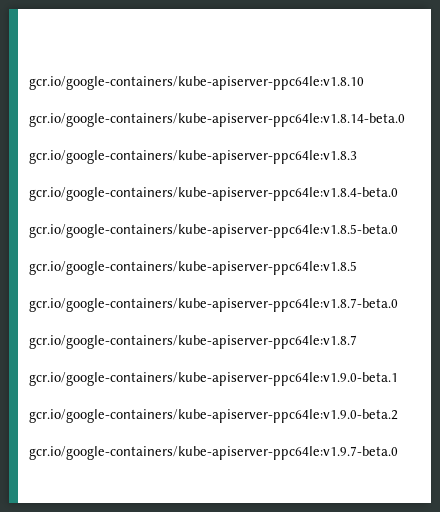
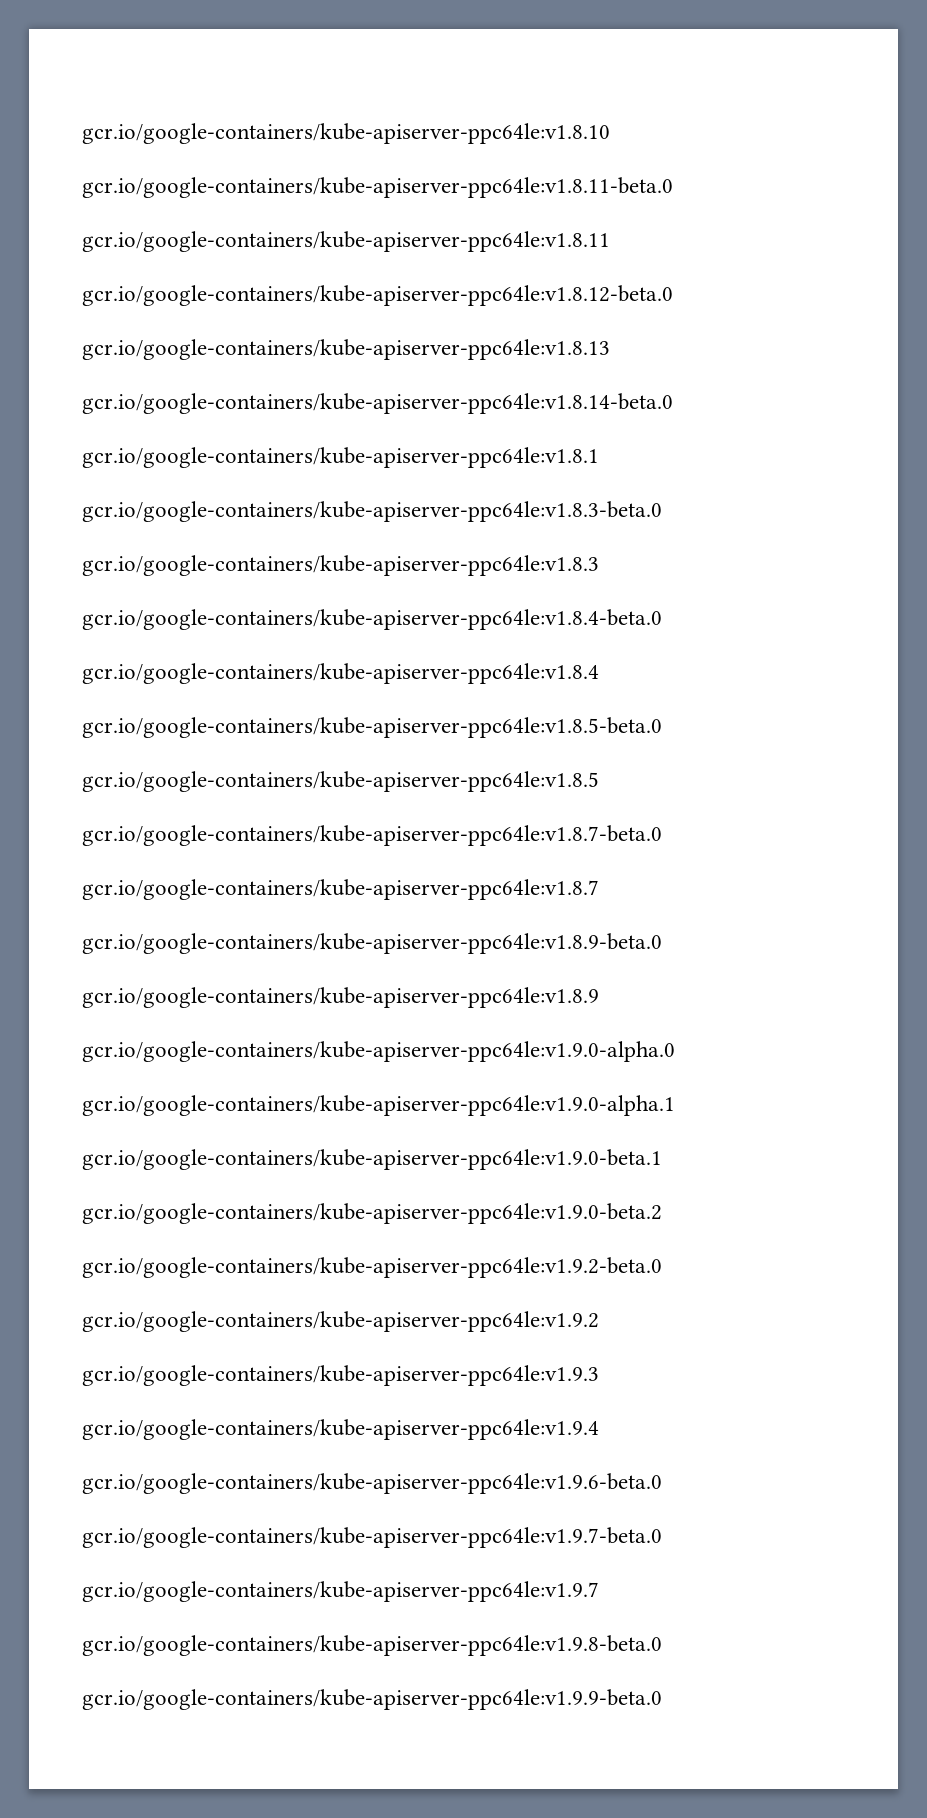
+ gcr.io/google-containers/kube-apiserver-ppc64le:v1.8.11-beta.0
+ gcr.io/google-containers/kube-apiserver-ppc64le:v1.8.11
+ gcr.io/google-containers/kube-apiserver-ppc64le:v1.8.12-beta.0
+ gcr.io/google-containers/kube-apiserver-ppc64le:v1.8.13
+ gcr.io/google-containers/kube-apiserver-ppc64le:v1.8.1
+ gcr.io/google-containers/kube-apiserver-ppc64le:v1.8.3-beta.0
+ gcr.io/google-containers/kube-apiserver-ppc64le:v1.8.4
+ gcr.io/google-containers/kube-apiserver-ppc64le:v1.8.9-beta.0
+ gcr.io/google-containers/kube-apiserver-ppc64le:v1.8.9
+ gcr.io/google-containers/kube-apiserver-ppc64le:v1.9.0-alpha.0
+ gcr.io/google-containers/kube-apiserver-ppc64le:v1.9.0-alpha.1
  gcr.io/google-containers/kube-apiserver-ppc64le:v1.9.0-beta.1
  gcr.io/google-containers/kube-apiserver-ppc64le:v1.9.0-beta.2
+ gcr.io/google-containers/kube-apiserver-ppc64le:v1.9.2-beta.0
+ gcr.io/google-containers/kube-apiserver-ppc64le:v1.9.2
+ gcr.io/google-containers/kube-apiserver-ppc64le:v1.9.3
+ gcr.io/google-containers/kube-apiserver-ppc64le:v1.9.4
+ gcr.io/google-containers/kube-apiserver-ppc64le:v1.9.6-beta.0
  gcr.io/google-containers/kube-apiserver-ppc64le:v1.9.7-beta.0
+ gcr.io/google-containers/kube-apiserver-ppc64le:v1.9.7
+ gcr.io/google-containers/kube-apiserver-ppc64le:v1.9.8-beta.0
+ gcr.io/google-containers/kube-apiserver-ppc64le:v1.9.9-beta.0

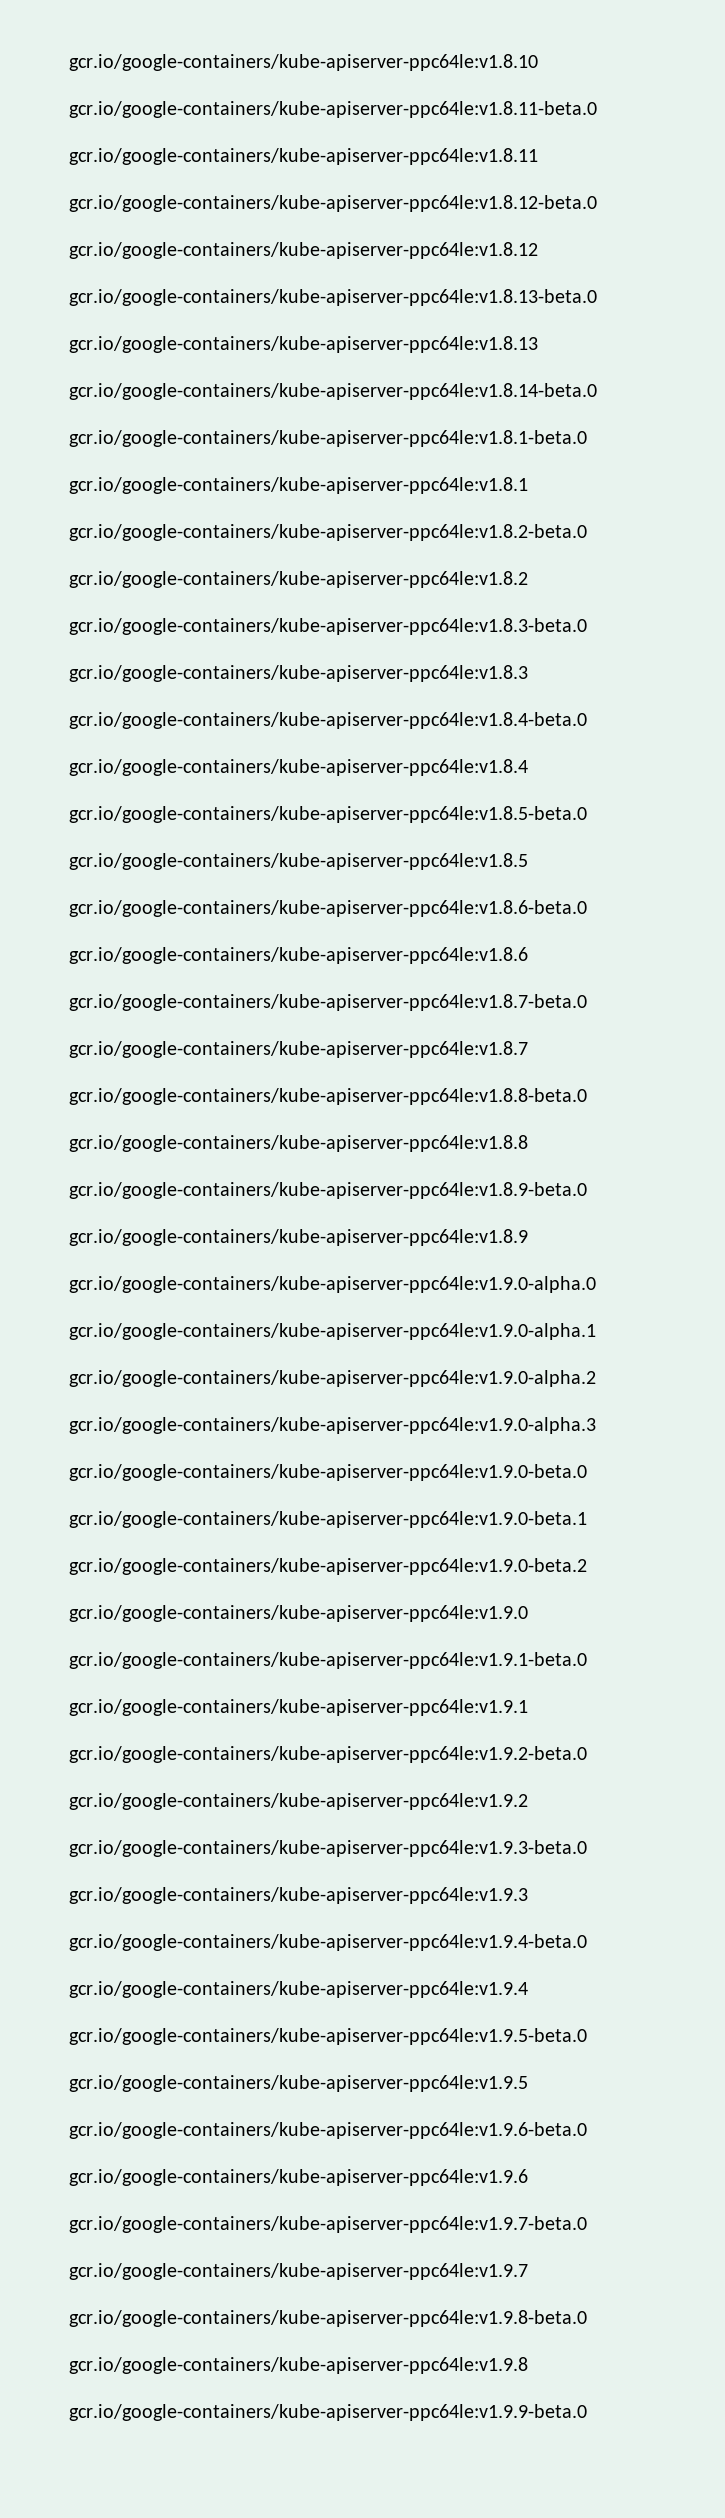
+ gcr.io/google-containers/kube-apiserver-ppc64le:v1.8.12
+ gcr.io/google-containers/kube-apiserver-ppc64le:v1.8.13-beta.0
+ gcr.io/google-containers/kube-apiserver-ppc64le:v1.8.1-beta.0
+ gcr.io/google-containers/kube-apiserver-ppc64le:v1.8.2-beta.0
+ gcr.io/google-containers/kube-apiserver-ppc64le:v1.8.2
+ gcr.io/google-containers/kube-apiserver-ppc64le:v1.8.6-beta.0
+ gcr.io/google-containers/kube-apiserver-ppc64le:v1.8.6
+ gcr.io/google-containers/kube-apiserver-ppc64le:v1.8.8-beta.0
+ gcr.io/google-containers/kube-apiserver-ppc64le:v1.8.8
+ gcr.io/google-containers/kube-apiserver-ppc64le:v1.9.0-alpha.2
+ gcr.io/google-containers/kube-apiserver-ppc64le:v1.9.0-alpha.3
+ gcr.io/google-containers/kube-apiserver-ppc64le:v1.9.0-beta.0
+ gcr.io/google-containers/kube-apiserver-ppc64le:v1.9.0
+ gcr.io/google-containers/kube-apiserver-ppc64le:v1.9.1-beta.0
+ gcr.io/google-containers/kube-apiserver-ppc64le:v1.9.1
+ gcr.io/google-containers/kube-apiserver-ppc64le:v1.9.3-beta.0
+ gcr.io/google-containers/kube-apiserver-ppc64le:v1.9.4-beta.0
+ gcr.io/google-containers/kube-apiserver-ppc64le:v1.9.5-beta.0
+ gcr.io/google-containers/kube-apiserver-ppc64le:v1.9.5
+ gcr.io/google-containers/kube-apiserver-ppc64le:v1.9.6
+ gcr.io/google-containers/kube-apiserver-ppc64le:v1.9.8

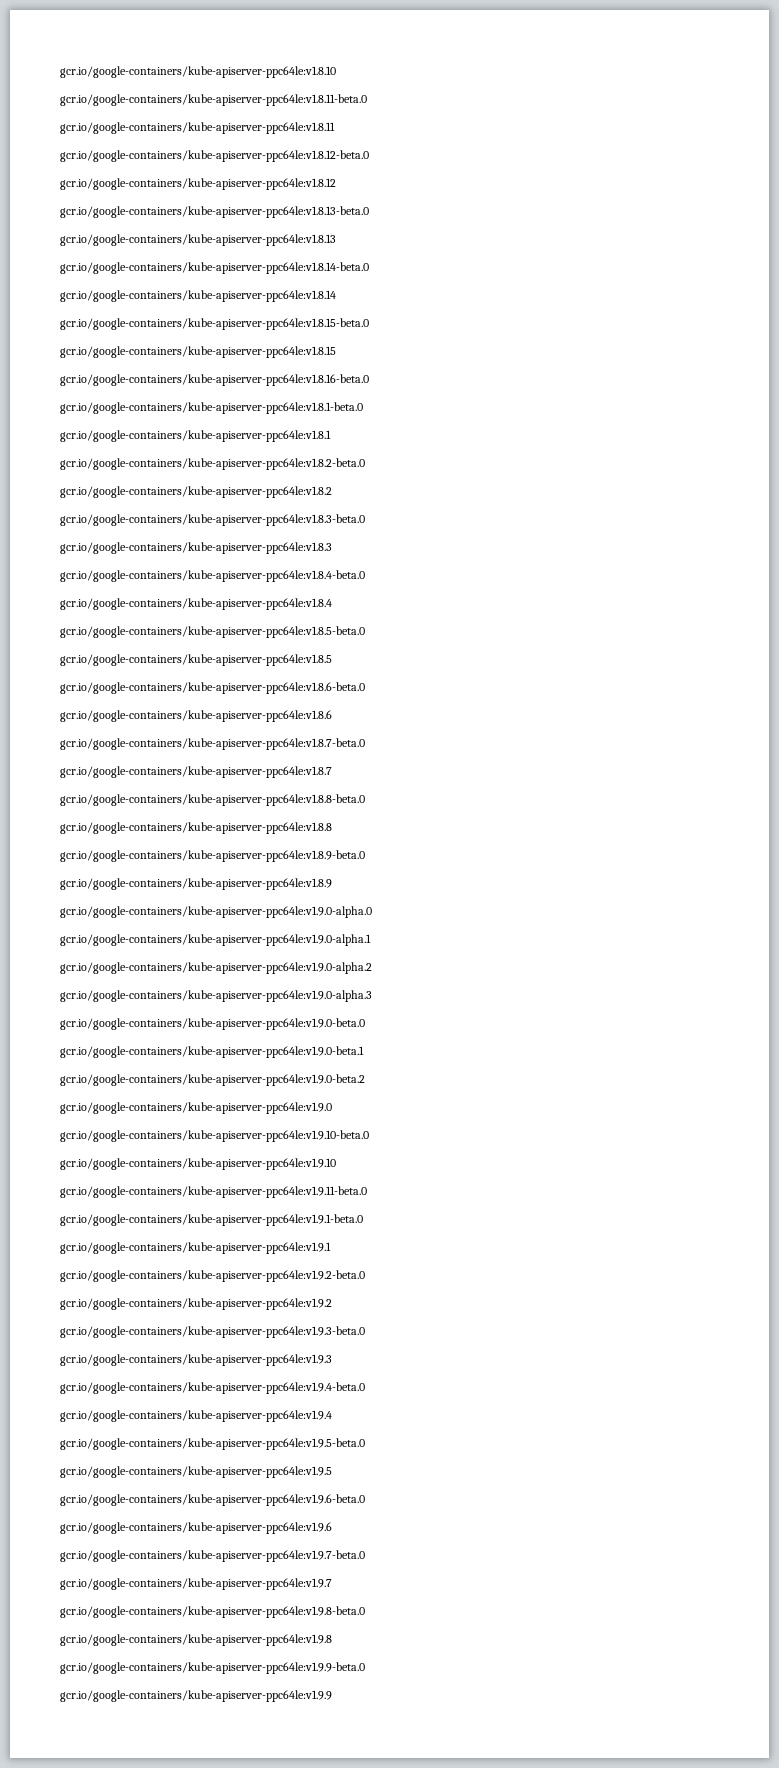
+ gcr.io/google-containers/kube-apiserver-ppc64le:v1.8.14
+ gcr.io/google-containers/kube-apiserver-ppc64le:v1.8.15-beta.0
+ gcr.io/google-containers/kube-apiserver-ppc64le:v1.8.15
+ gcr.io/google-containers/kube-apiserver-ppc64le:v1.8.16-beta.0
+ gcr.io/google-containers/kube-apiserver-ppc64le:v1.9.10-beta.0
+ gcr.io/google-containers/kube-apiserver-ppc64le:v1.9.10
+ gcr.io/google-containers/kube-apiserver-ppc64le:v1.9.11-beta.0
+ gcr.io/google-containers/kube-apiserver-ppc64le:v1.9.9

